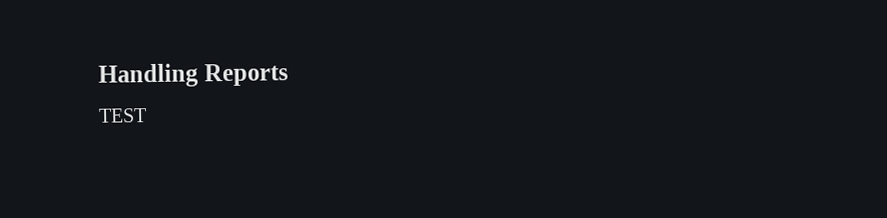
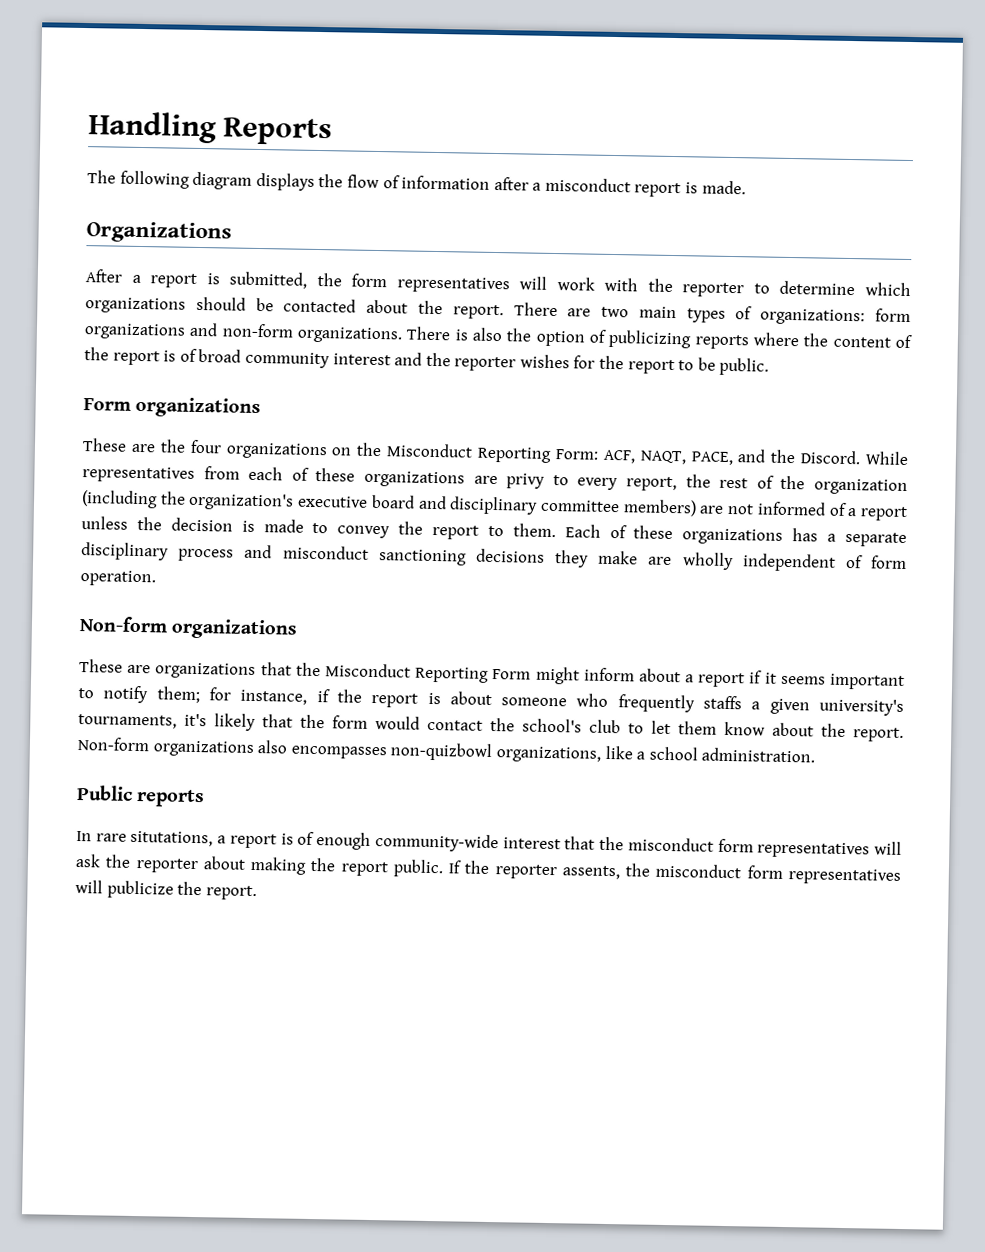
- TEST
+ The following diagram displays the flow of information after a misconduct report is made.
+ Organizations
+ After a report is submitted, the form representatives will work with the reporter to determine which organizations should be contacted about the report. There are two main types of organizations: form organizations and non-form organizations. There is also the option of publicizing reports where the content of the report is of broad community interest and the reporter wishes for the report to be public.
+ Form organizations
+ These are the four organizations on the Misconduct Reporting Form: ACF, NAQT, PACE, and the Discord. While representatives from each of these organizations are privy to every report, the rest of the organization (including the organization's executive board and disciplinary committee members) are not informed of a report unless the decision is made to convey the report to them. Each of these organizations has a separate disciplinary process and misconduct sanctioning decisions they make are wholly independent of form operation.
+ Non-form organizations
+ These are organizations that the Misconduct Reporting Form might inform about a report if it seems important to notify them; for instance, if the report is about someone who frequently staffs a given university's tournaments, it's likely that the form would contact the school's club to let them know about the report. Non-form organizations also encompasses non-quizbowl organizations, like a school administration.
+ Public reports
+ In rare situtations, a report is of enough community-wide interest that the misconduct form representatives will ask the reporter about making the report public. If the reporter assents, the misconduct form representatives will publicize the report.

